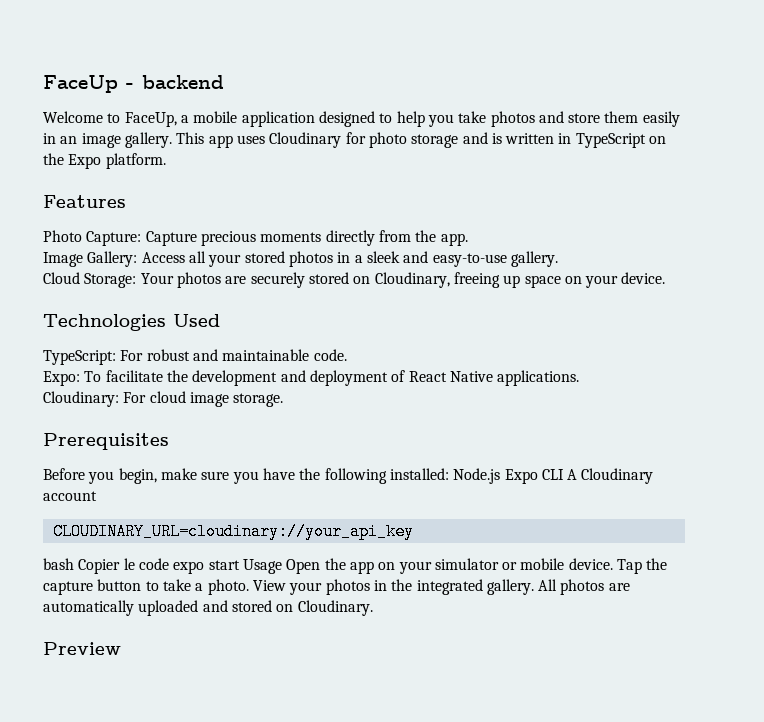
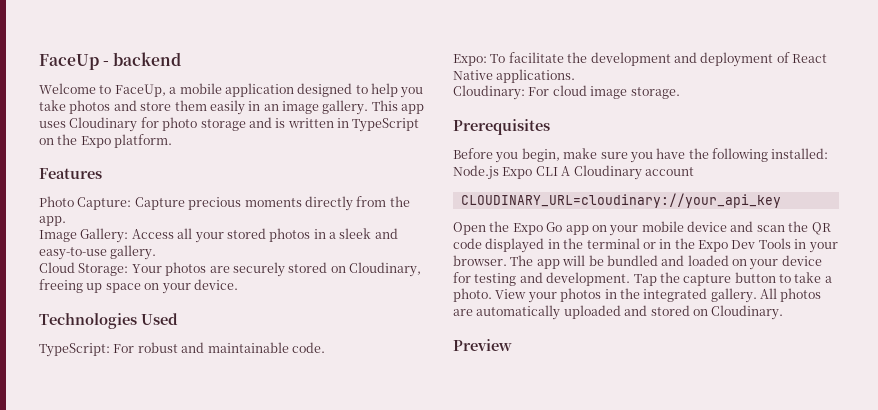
- bash Copier le code expo start Usage Open the app on your simulator or mobile device.
+ Open the Expo Go app on your mobile device and scan the QR code displayed in the terminal or in the Expo Dev Tools in your browser. The app will be bundled and loaded on your device for testing and development.

